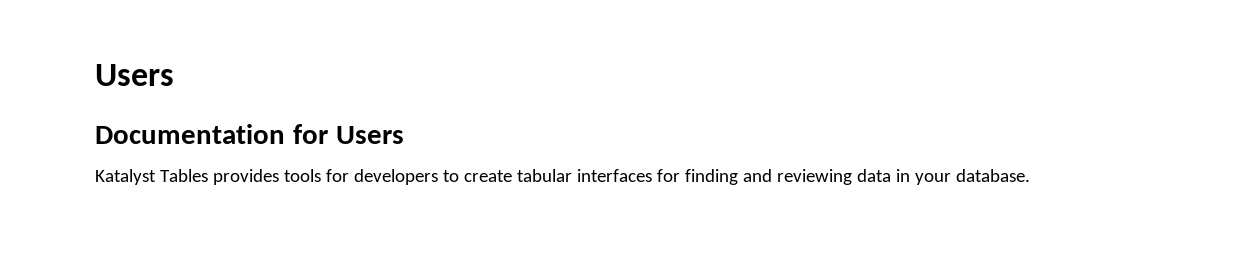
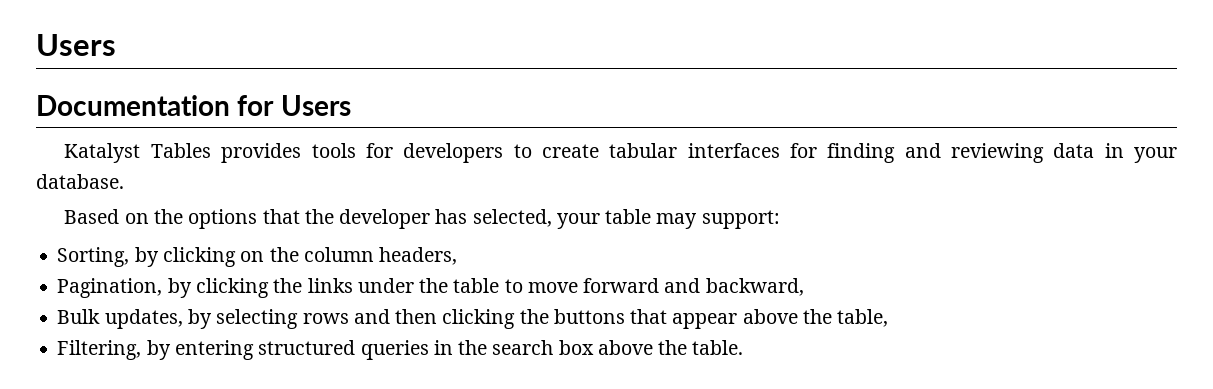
+ Based on the options that the developer has selected, your table may support:
+ Sorting, by clicking on the column headers,
+ Pagination, by clicking the links under the table to move forward and backward,
+ Bulk updates, by selecting rows and then clicking the buttons that appear above the table,
+ Filtering, by entering structured queries in the search box above the table.

